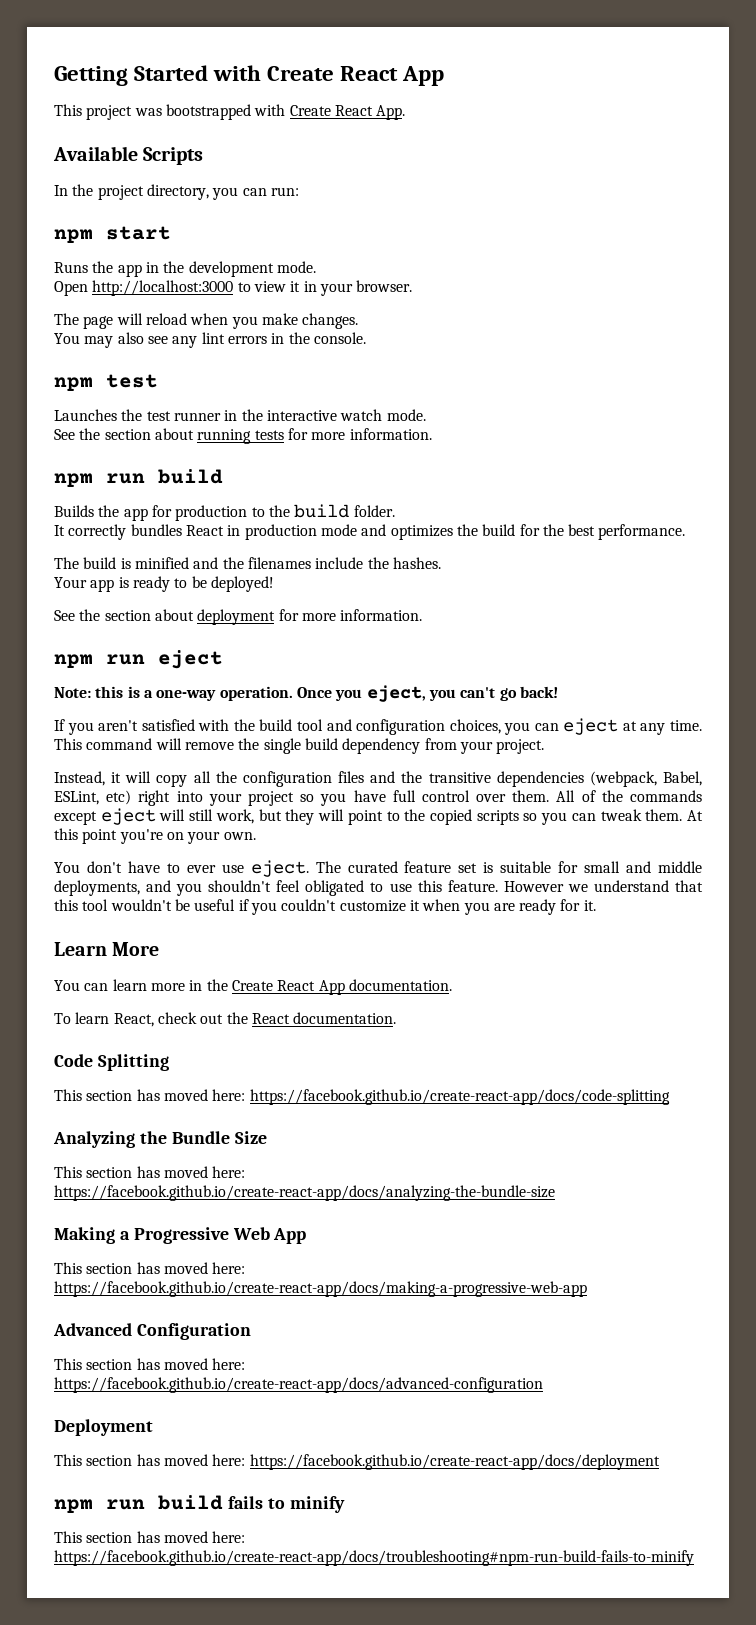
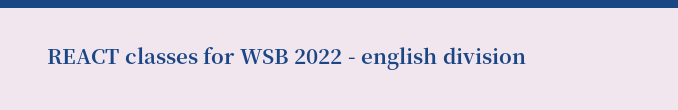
- Getting Started with Create React App
- This project was bootstrapped with Create React App.
- Available Scripts
- In the project directory, you can run:
- npm start
- Runs the app in the development mode.
- Open http://localhost:3000 to view it in your browser.
- The page will reload when you make changes.
- You may also see any lint errors in the console.
- npm test
- Launches the test runner in the interactive watch mode.
- See the section about running tests for more information.
- npm run build
- Builds the app for production to the build folder.
- It correctly bundles React in production mode and optimizes the build for the best performance.
- The build is minified and the filenames include the hashes.
- Your app is ready to be deployed!
- See the section about deployment for more information.
- npm run eject
- Note: this is a one-way operation. Once you eject, you can't go back!
- If you aren't satisfied with the build tool and configuration choices, you can eject at any time. This command will remove the single build dependency from your project.
- Instead, it will copy all the configuration files and the transitive dependencies (webpack, Babel, ESLint, etc) right into your project so you have full control over them. All of the commands except eject will still work, but they will point to the copied scripts so you can tweak them. At this point you're on your own.
- You don't have to ever use eject. The curated feature set is suitable for small and middle deployments, and you shouldn't feel obligated to use this feature. However we understand that this tool wouldn't be useful if you couldn't customize it when you are ready for it.
- Learn More
- You can learn more in the Create React App documentation.
- To learn React, check out the React documentation.
- Code Splitting
- This section has moved here: https://facebook.github.io/create-react-app/docs/code-splitting
- Analyzing the Bundle Size
- This section has moved here: https://facebook.github.io/create-react-app/docs/analyzing-the-bundle-size
- Making a Progressive Web App
- This section has moved here: https://facebook.github.io/create-react-app/docs/making-a-progressive-web-app
- Advanced Configuration
- This section has moved here: https://facebook.github.io/create-react-app/docs/advanced-configuration
- Deployment
- This section has moved here: https://facebook.github.io/create-react-app/docs/deployment
- npm run build fails to minify
- This section has moved here: https://facebook.github.io/create-react-app/docs/troubleshooting#npm-run-build-fails-to-minify
+ REACT classes for WSB 2022 - english division

